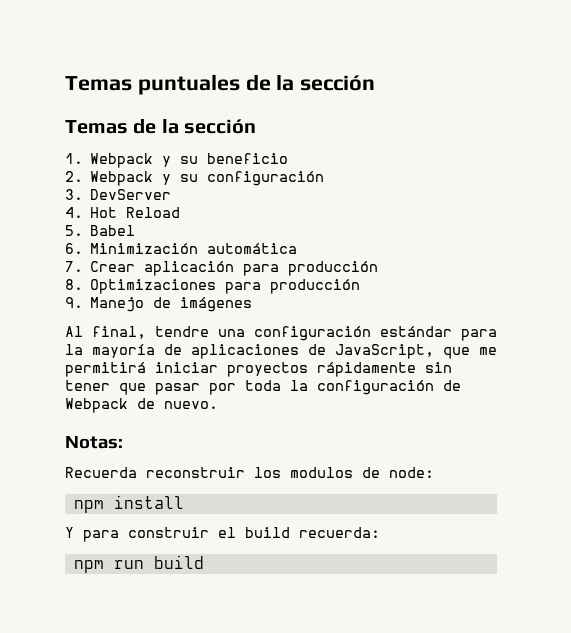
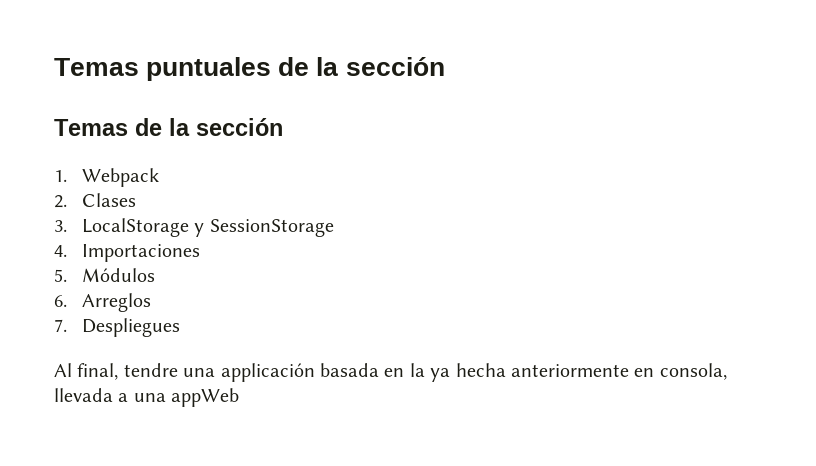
- 1. Webpack y su beneficio
- 2. Webpack y su configuración
- 3. DevServer
+ 1. Webpack
+ 2. Clases
+ 3. LocalStorage y SessionStorage
- 4. Hot Reload
+ 4. Importaciones
- 5. Babel
+ 5. Módulos
- 6. Minimización automática
+ 6. Arreglos
- 7. Crear aplicación para producción
- 8. Optimizaciones para producción
- 9. Manejo de imágenes
- Al final, tendre una configuración estándar para la mayoría de aplicaciones de JavaScript, que me permitirá iniciar proyectos rápidamente sin tener que pasar por toda la configuración de Webpack de nuevo.
- Notas:
- Recuerda reconstruir los modulos de node:
- npm install
- Y para construir el build recuerda:
- npm run build
+ 7. Despliegues
+ Al final, tendre una applicación basada en la ya hecha anteriormente en consola, llevada a una appWeb

